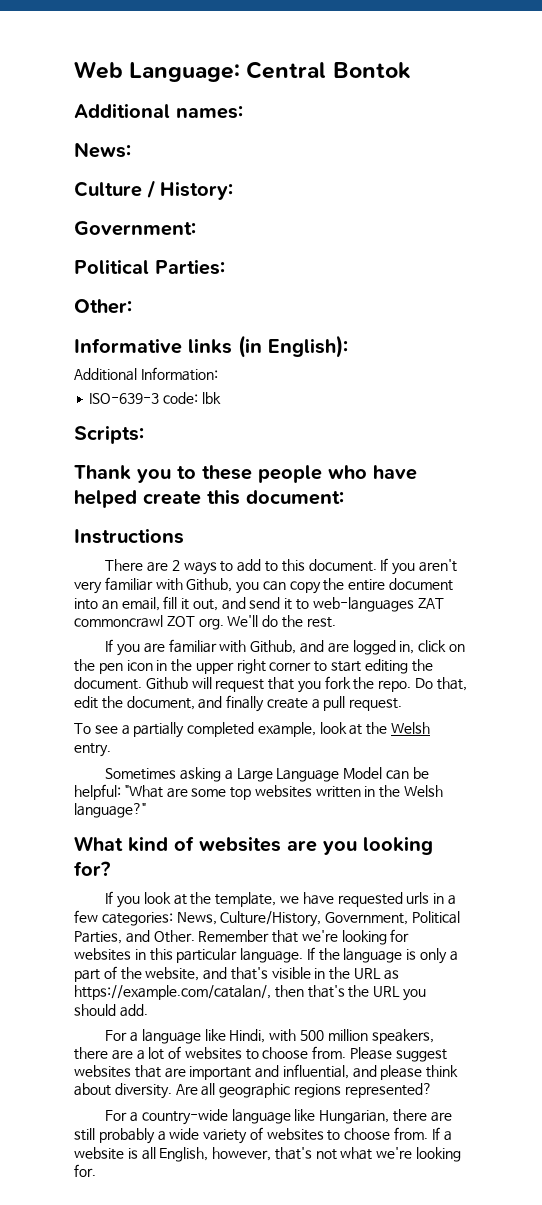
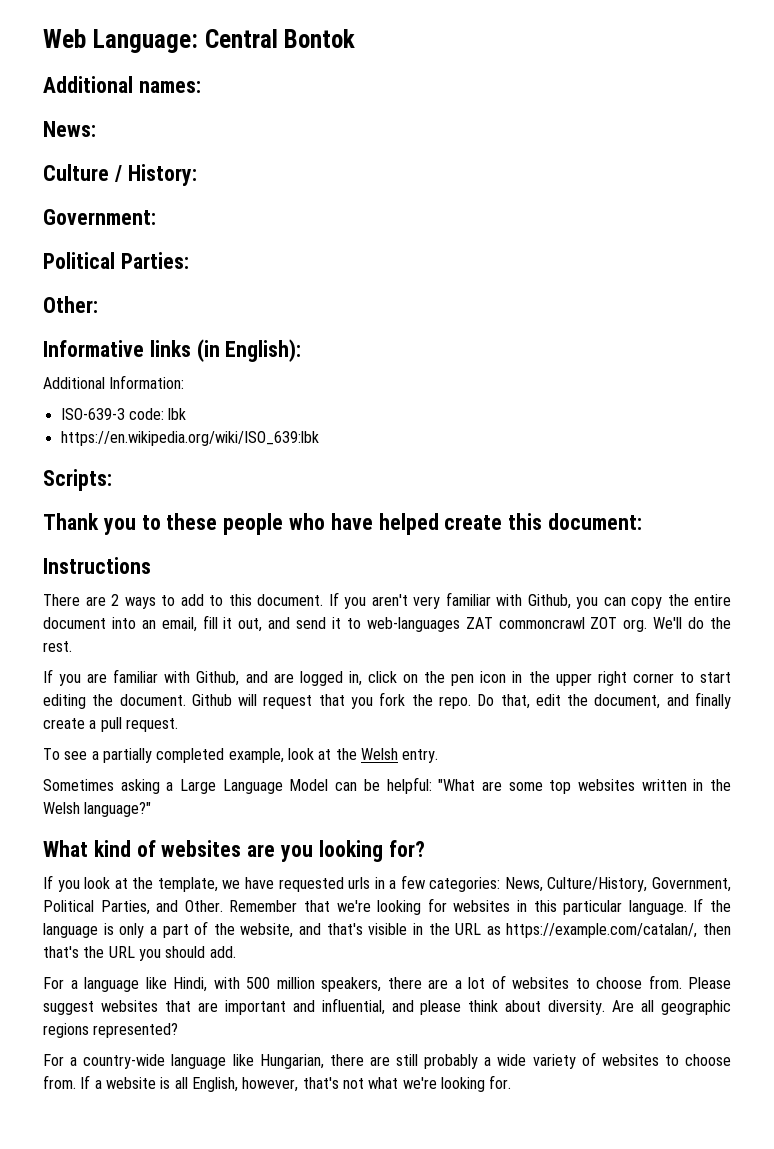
+ https://en.wikipedia.org/wiki/ISO_639:lbk

